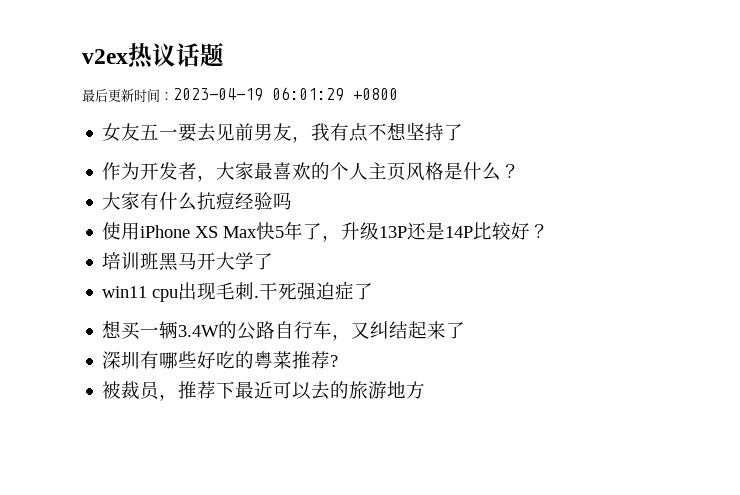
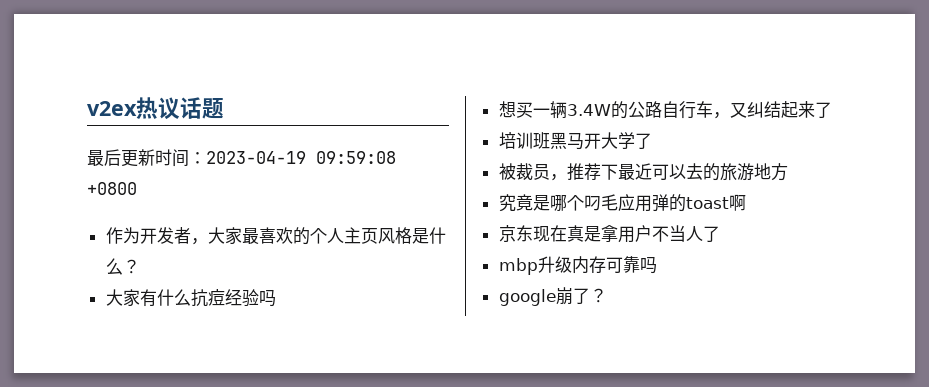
- 最后更新时间：2023-04-19 06:01:29 +0800
+ 最后更新时间：2023-04-19 09:59:08 +0800
- 女友五一要去见前男友，我有点不想坚持了
- 使用iPhone XS Max快5年了，升级13P还是14P比较好？
- 培训班黑马开大学了
- win11 cpu出现毛刺.干死强迫症了
- 深圳有哪些好吃的粤菜推荐?
+ 培训班黑马开大学了
+ 究竟是哪个叼毛应用弹的toast啊
+ 京东现在真是拿用户不当人了
+ mbp升级内存可靠吗
+ google崩了？

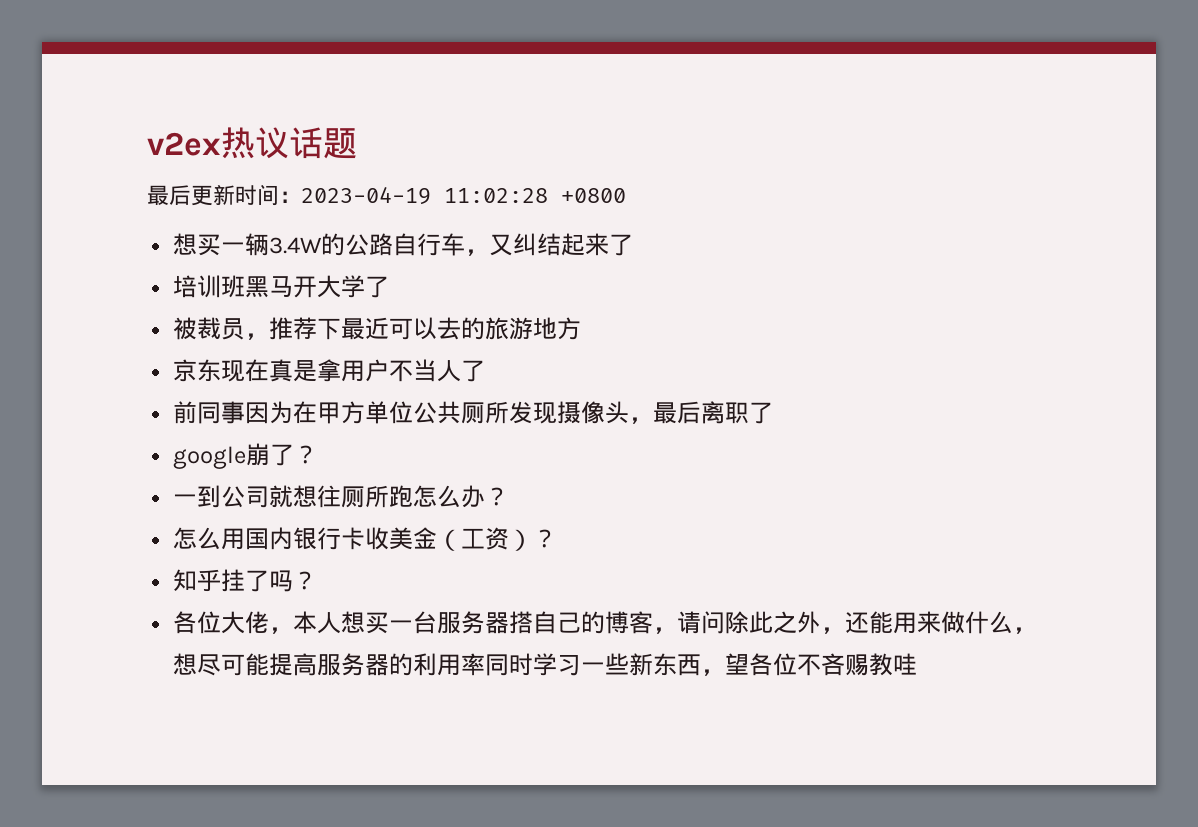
- 最后更新时间：2023-04-19 09:59:08 +0800
+ 最后更新时间：2023-04-19 11:02:28 +0800
- 作为开发者，大家最喜欢的个人主页风格是什么？
- 大家有什么抗痘经验吗
- 究竟是哪个叼毛应用弹的toast啊
- mbp升级内存可靠吗
+ 前同事因为在甲方单位公共厕所发现摄像头，最后离职了
  google崩了？
+ 一到公司就想往厕所跑怎么办？
+ 怎么用国内银行卡收美金（工资）？
+ 知乎挂了吗？
+ 各位大佬，本人想买一台服务器搭自己的博客，请问除此之外，还能用来做什么，想尽可能提高服务器的利用率同时学习一些新东西，望各位不吝赐教哇

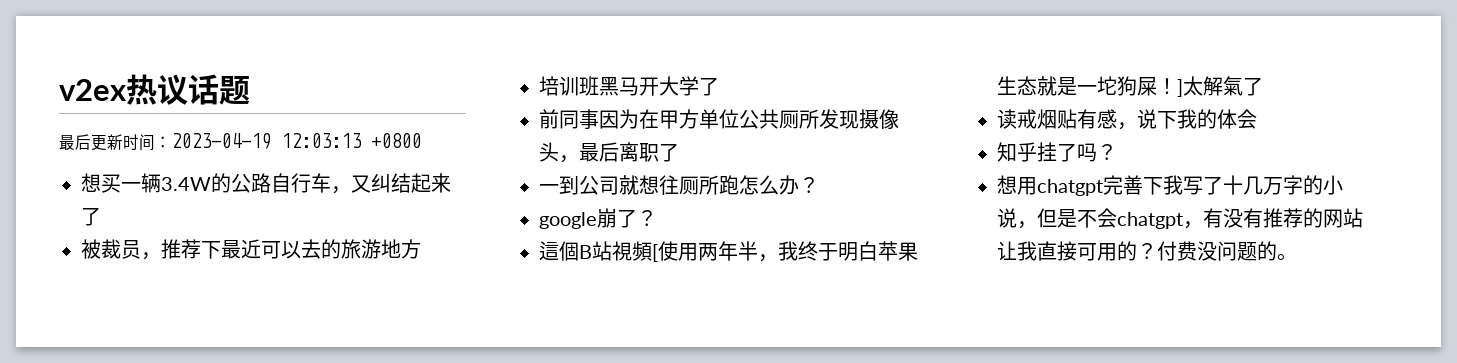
- 最后更新时间：2023-04-19 11:02:28 +0800
+ 最后更新时间：2023-04-19 12:03:13 +0800
- 培训班黑马开大学了
- 京东现在真是拿用户不当人了
+ 培训班黑马开大学了
- google崩了？
- 怎么用国内银行卡收美金（工资）？
+ google崩了？
+ 這個B站視頻[使用两年半，我终于明白苹果生态就是一坨狗屎！]太解氣了
+ 读戒烟贴有感，说下我的体会
  知乎挂了吗？
- 各位大佬，本人想买一台服务器搭自己的博客，请问除此之外，还能用来做什么，想尽可能提高服务器的利用率同时学习一些新东西，望各位不吝赐教哇
+ 想用chatgpt完善下我写了十几万字的小说，但是不会chatgpt，有没有推荐的网站让我直接可用的？付费没问题的。

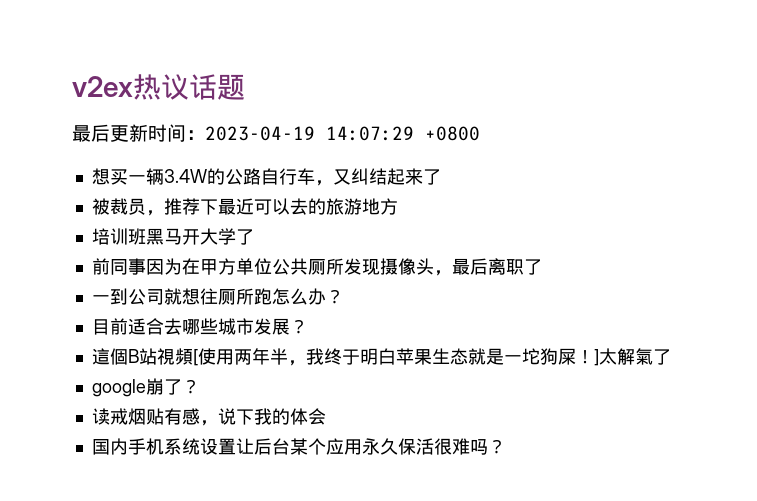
- 最后更新时间：2023-04-19 12:03:13 +0800
+ 最后更新时间：2023-04-19 14:07:29 +0800
- google崩了？
+ 目前适合去哪些城市发展？
+ google崩了？
- 知乎挂了吗？
- 想用chatgpt完善下我写了十几万字的小说，但是不会chatgpt，有没有推荐的网站让我直接可用的？付费没问题的。
+ 国内手机系统设置让后台某个应用永久保活很难吗？

